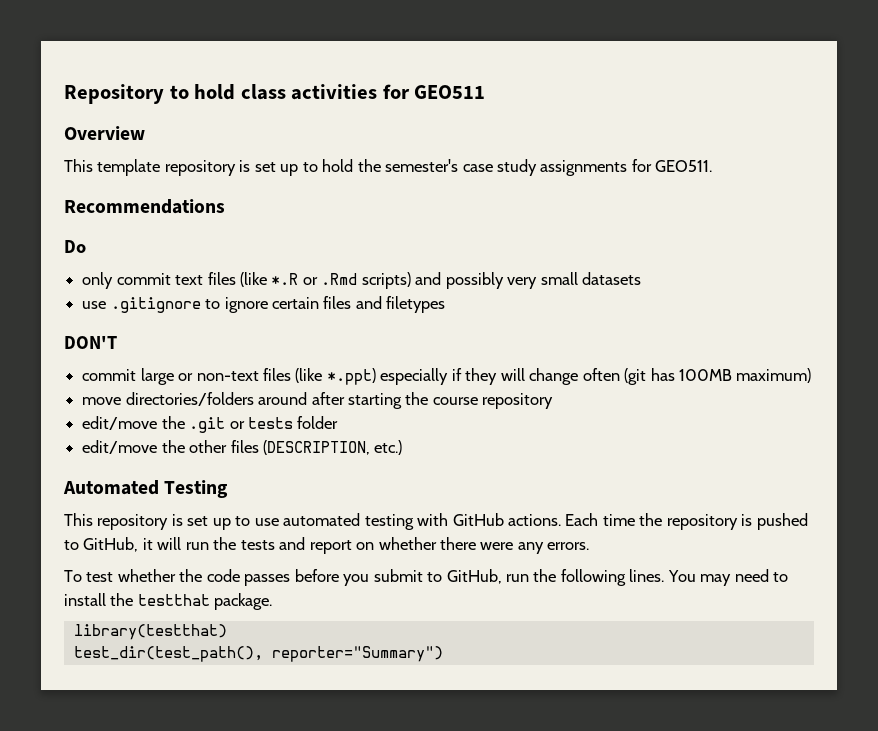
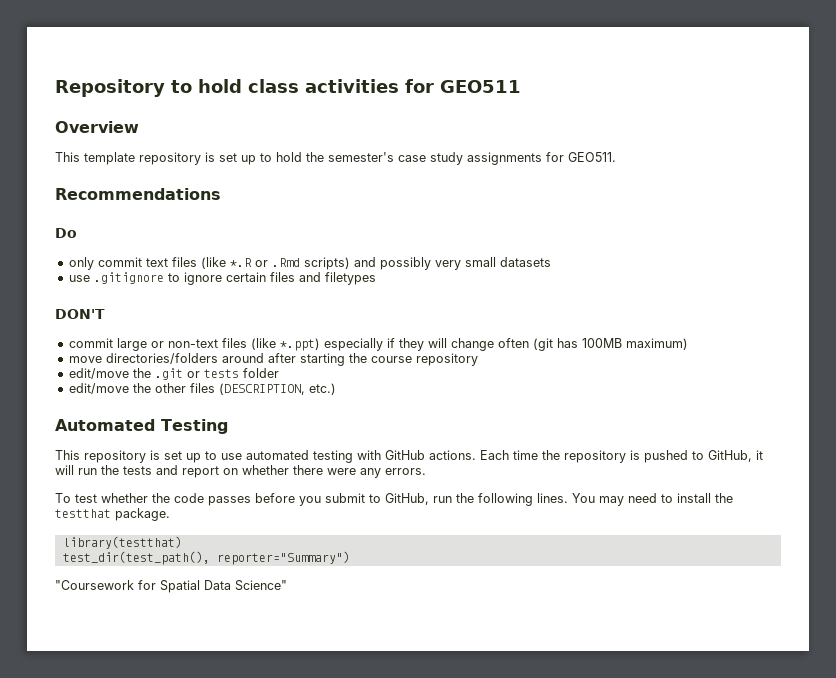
+ "Coursework for Spatial Data Science"

